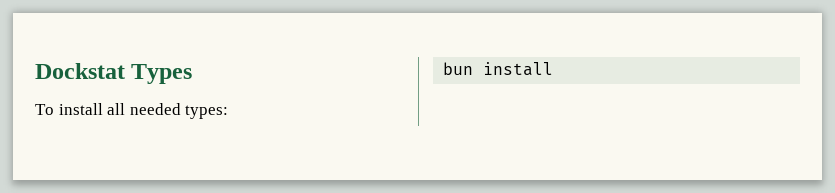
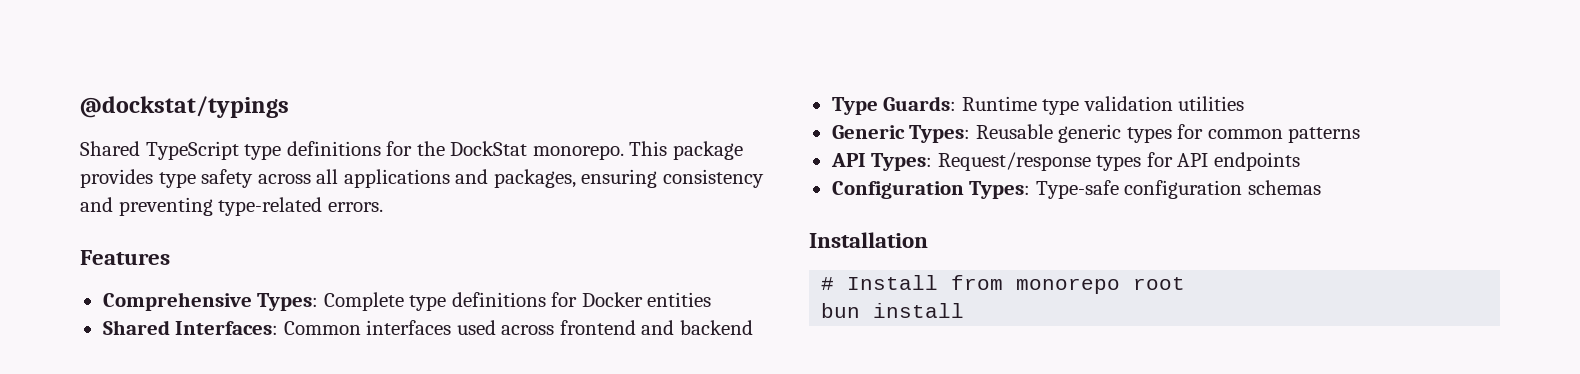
- Dockstat Types
- To install all needed types:
+ @dockstat/typings
+ Shared TypeScript type definitions for the DockStat monorepo. This package provides type safety across all applications and packages, ensuring consistency and preventing type-related errors.
+ Features
+ Comprehensive Types: Complete type definitions for Docker entities
+ Shared Interfaces: Common interfaces used across frontend and backend
+ Type Guards: Runtime type validation utilities
+ Generic Types: Reusable generic types for common patterns
+ API Types: Request/response types for API endpoints
+ Configuration Types: Type-safe configuration schemas
+ Installation
+ # Install from monorepo root

